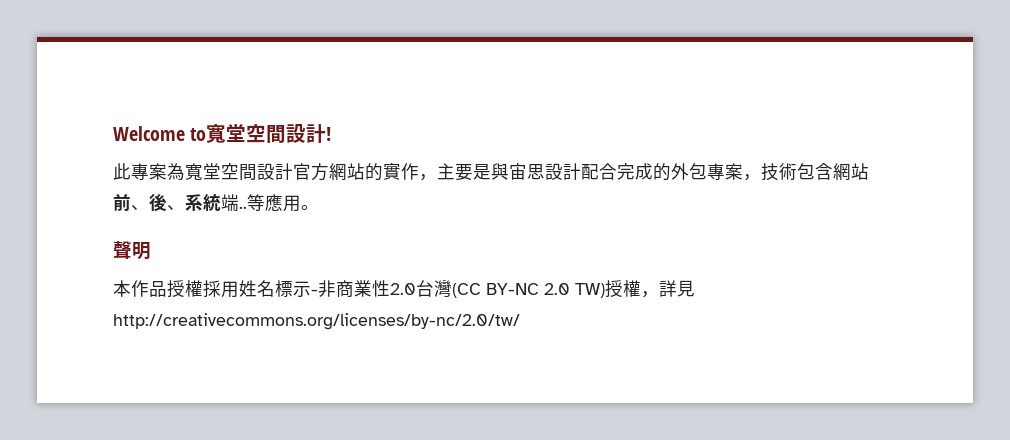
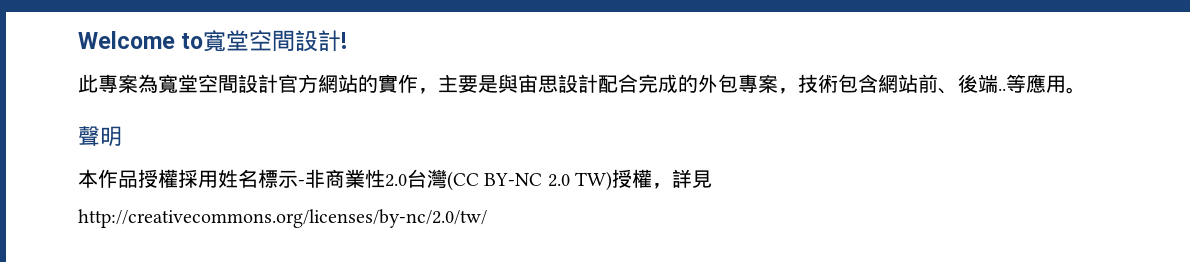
- 此專案為寬堂空間設計官方網站的實作，主要是與宙思設計配合完成的外包專案，技術包含網站前、後、系統端..
+ 此專案為寬堂空間設計官方網站的實作，主要是與宙思設計配合完成的外包專案，技術包含網站前、後端..

